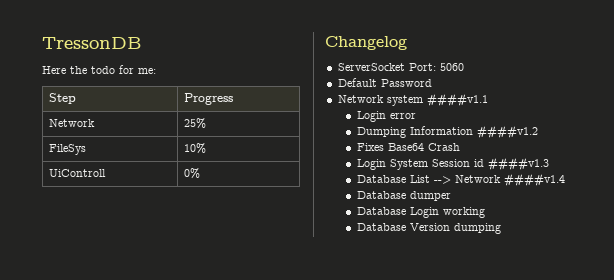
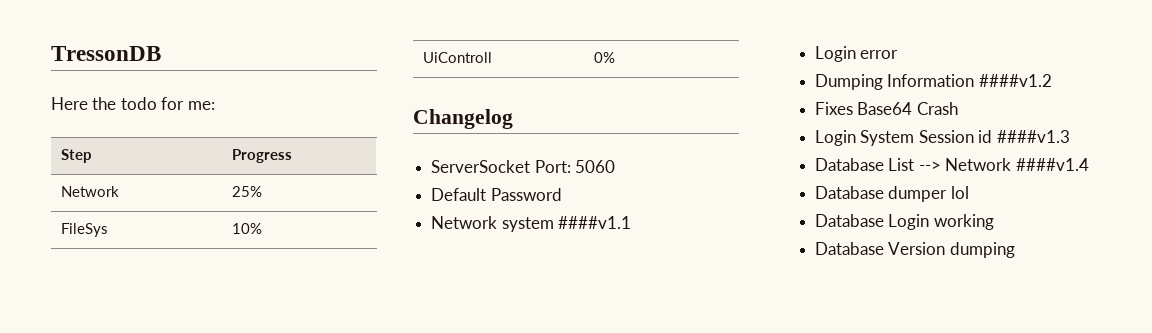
- Database dumper
+ Database dumper lol

